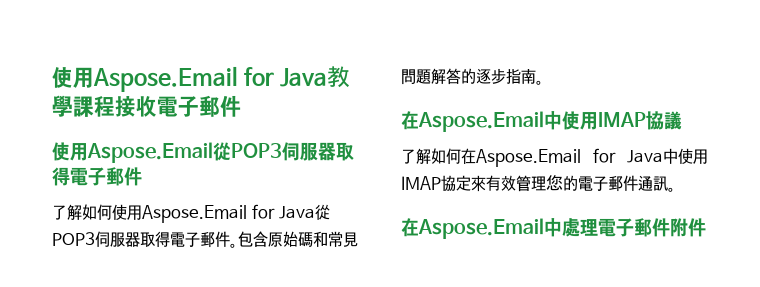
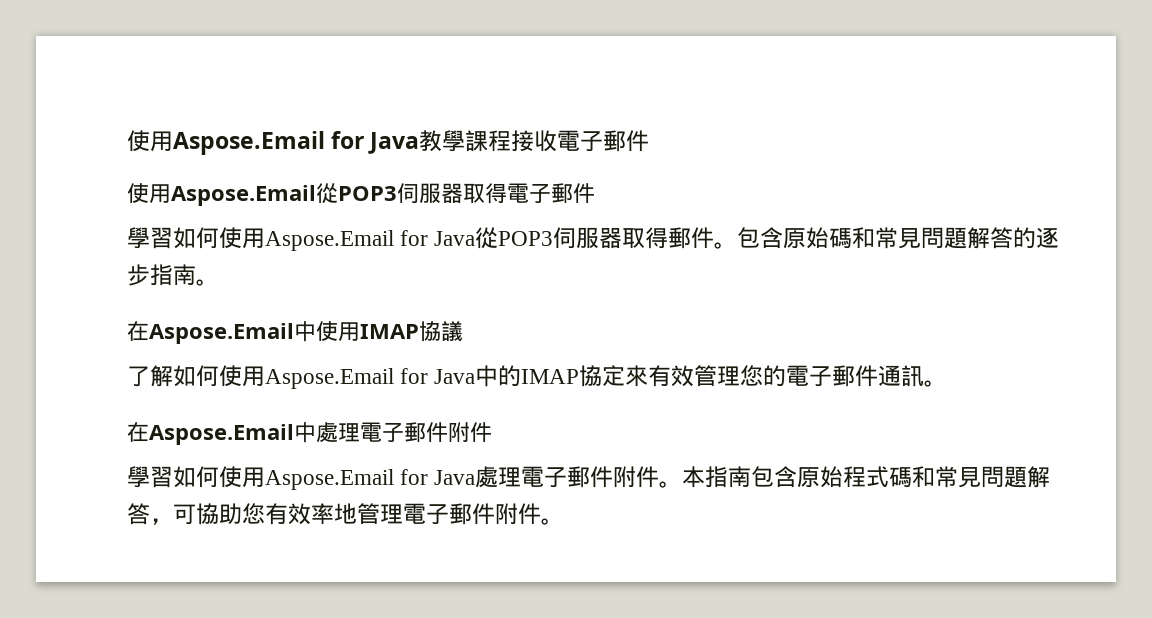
- 了解如何使用Aspose.Email for Java從POP3伺服器取得電子郵件。
+ 學習如何使用Aspose.Email for Java從POP3伺服器取得郵件。
- 了解如何在Aspose.Email for Java中使用IMAP協定來有效管理您的電子郵件通訊。
+ 了解如何使用Aspose.Email for Java中的IMAP協定來有效管理您的電子郵件通訊。
+ 學習如何使用Aspose.Email for Java處理電子郵件附件。本指南包含原始程式碼和常見問題解答，可協助您有效率地管理電子郵件附件。

